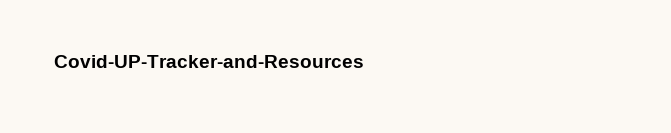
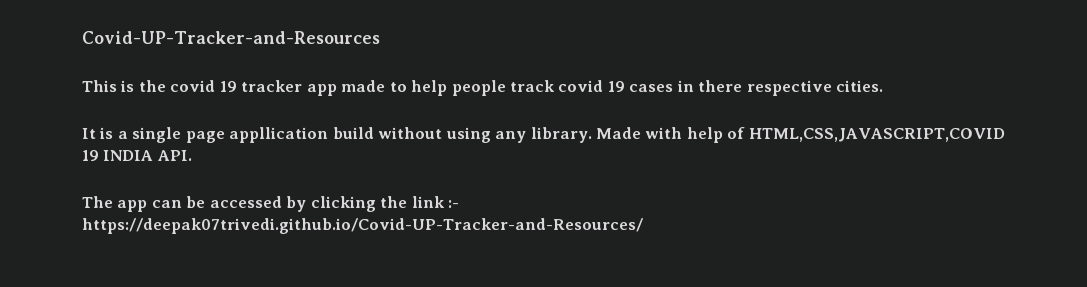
+ This is the covid 19 tracker app made to help people track covid 19 cases in there respective cities.
+ It is a single page appllication build without using any library. Made with help of HTML,CSS,JAVASCRIPT,COVID 19 INDIA API.
+ The app can be accessed by clicking the link :- https://deepak07trivedi.github.io/Covid-UP-Tracker-and-Resources/

